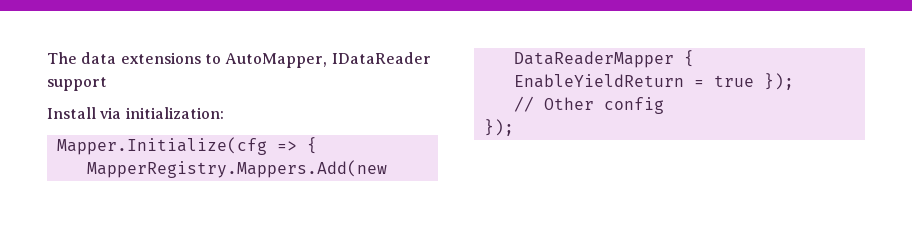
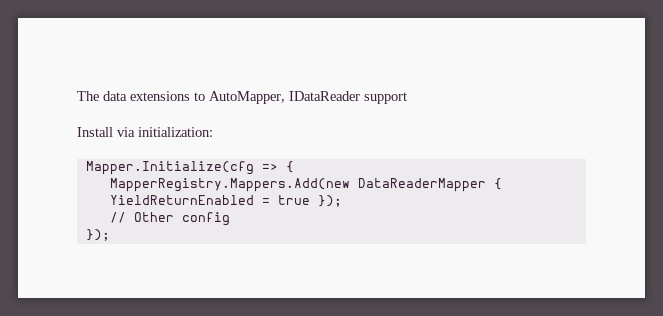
- MapperRegistry.Mappers.Add(new DataReaderMapper { EnableYieldReturn = true });
+ MapperRegistry.Mappers.Add(new DataReaderMapper { YieldReturnEnabled = true });

